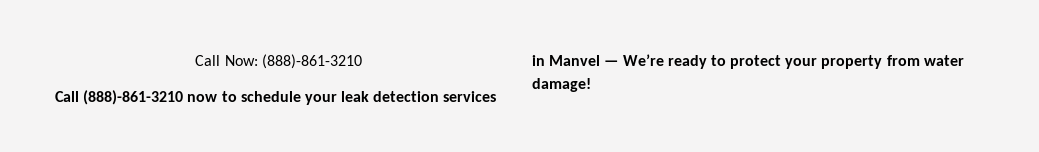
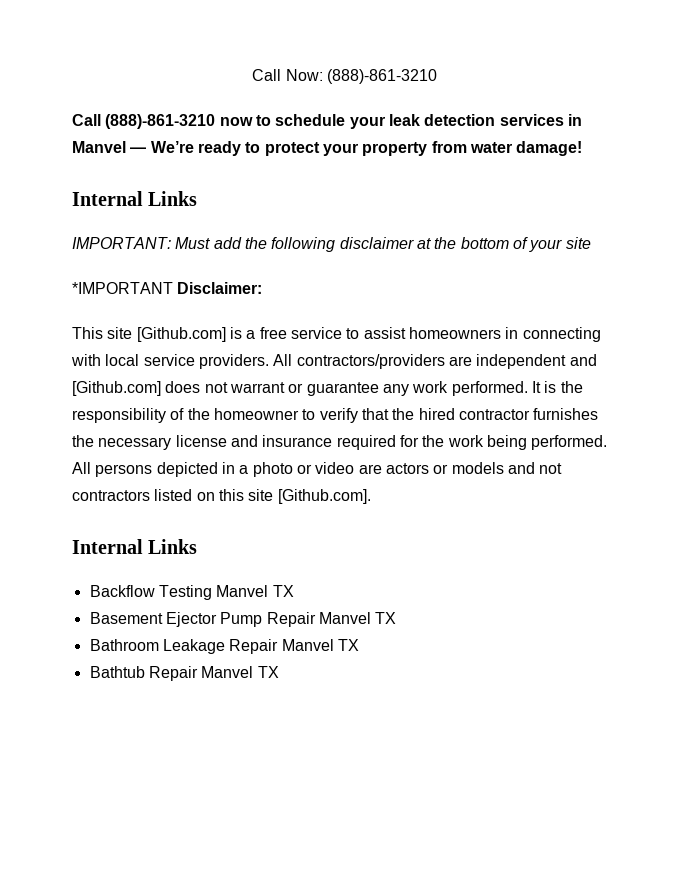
  Call (888)-861-3210 now to schedule your leak detection services in Manvel — We’re ready to protect your property from water damage!
+ Internal Links
+ IMPORTANT: Must add the following disclaimer at the bottom of your site
+ *IMPORTANT Disclaimer:
+ This site [Github.com] is a free service to assist homeowners in connecting with local service providers. All contractors/providers are independent and [Github.com] does not warrant or guarantee any work performed. It is the responsibility of the homeowner to verify that the hired contractor furnishes the necessary license and insurance required for the work being performed. All persons depicted in a photo or video are actors or models and not contractors listed on this site [Github.com].
+ Internal Links
+ Backflow Testing Manvel TX
+ Basement Ejector Pump Repair Manvel TX
+ Bathroom Leakage Repair Manvel TX
+ Bathtub Repair Manvel TX

